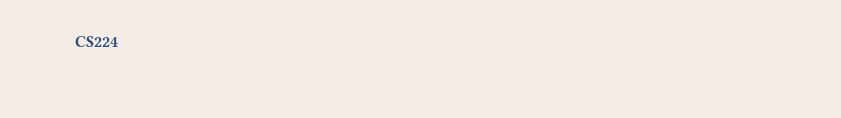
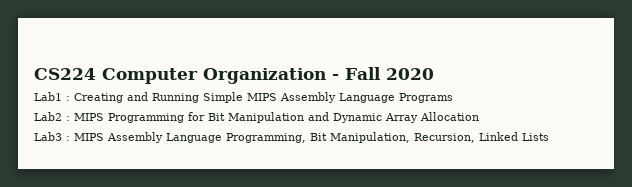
- CS224
+ CS224 Computer Organization - Fall 2020
+ Lab1 : Creating and Running Simple MIPS Assembly Language Programs
+ Lab2 : MIPS Programming for Bit Manipulation and Dynamic Array Allocation
+ Lab3 : MIPS Assembly Language Programming, Bit Manipulation, Recursion, Linked Lists

